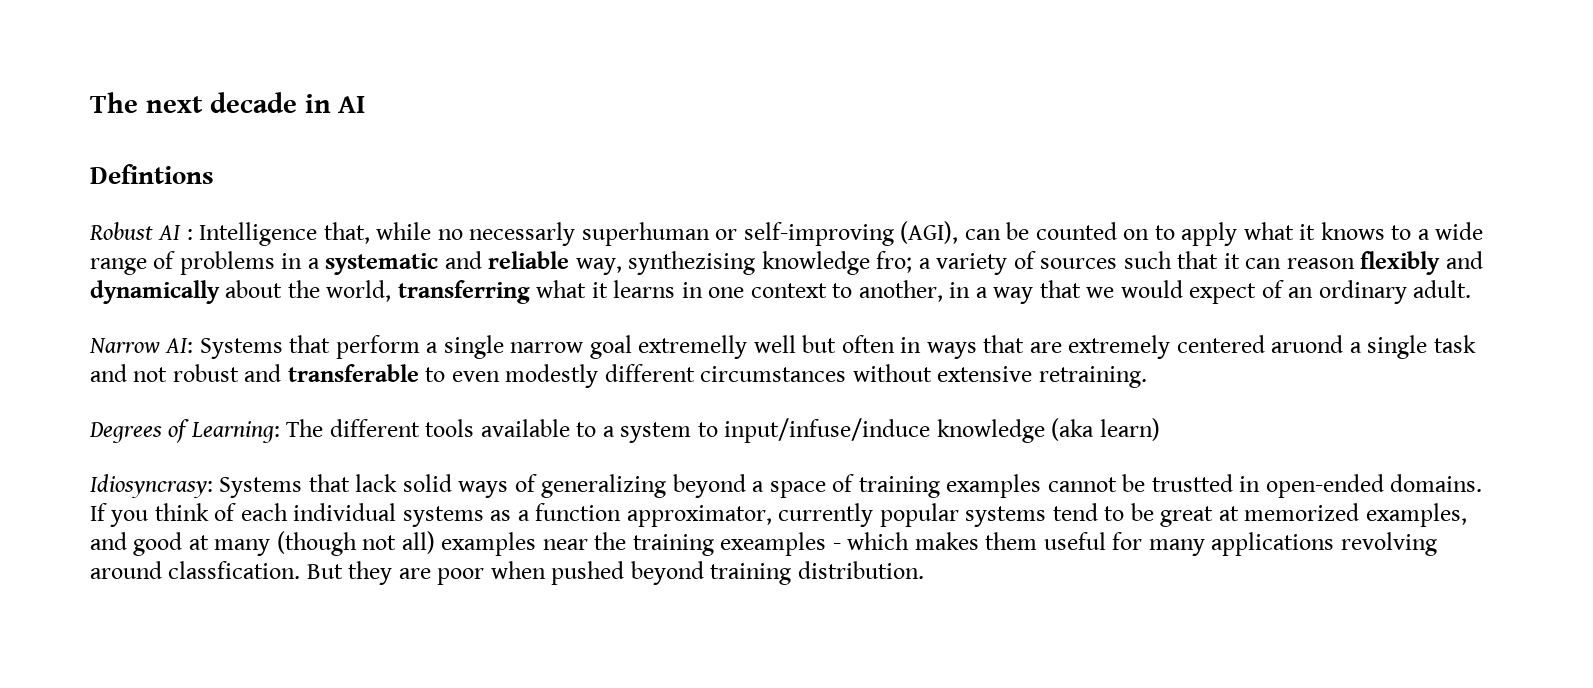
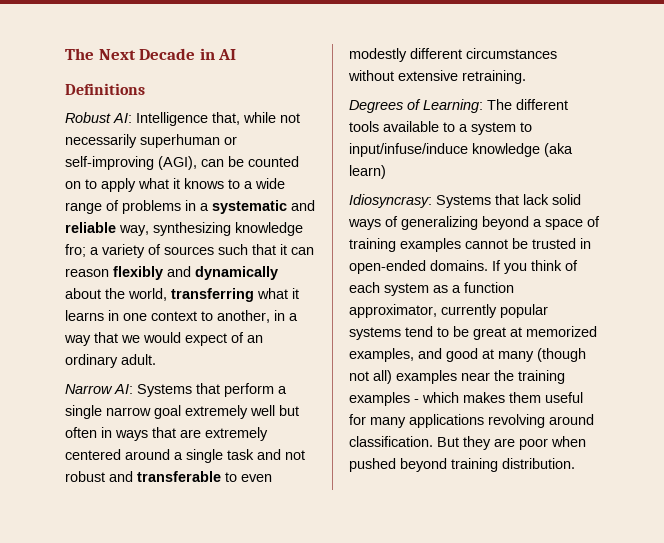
- The next decade in AI
+ The Next Decade in AI
- Defintions
+ Definitions
- Robust AI :
+ Robust AI:
- Intelligence that, while no necessarly superhuman or self-improving (AGI), can be counted on to apply what it knows to a wide range of problems in a systematic and reliable way, synthezising knowledge fro;
+ Intelligence that, while not necessarily superhuman or self-improving (AGI), can be counted on to apply what it knows to a wide range of problems in a systematic and reliable way, synthesizing knowledge fro;
- Narrow AI: Systems that perform a single narrow goal extremelly well but often in ways that are extremely centered aruond a single task and not robust and transferable to even modestly different circumstances without extensive retraining.
+ Narrow AI: Systems that perform a single narrow goal extremely well but often in ways that are extremely centered around a single task and not robust and transferable to even modestly different circumstances without extensive retraining.
- Idiosyncrasy: Systems that lack solid ways of generalizing beyond a space of training examples cannot be trustted in open-ended domains.
+ Idiosyncrasy: Systems that lack solid ways of generalizing beyond a space of training examples cannot be trusted in open-ended domains.
- If you think of each individual systems as a function approximator, currently popular systems tend to be great at memorized examples, and good at many (though not all) examples near the training exeamples - which makes them useful for many applications revolving around classfication.
+ If you think of each system as a function approximator, currently popular systems tend to be great at memorized examples, and good at many (though not all) examples near the training examples - which makes them useful for many applications revolving around classification.

